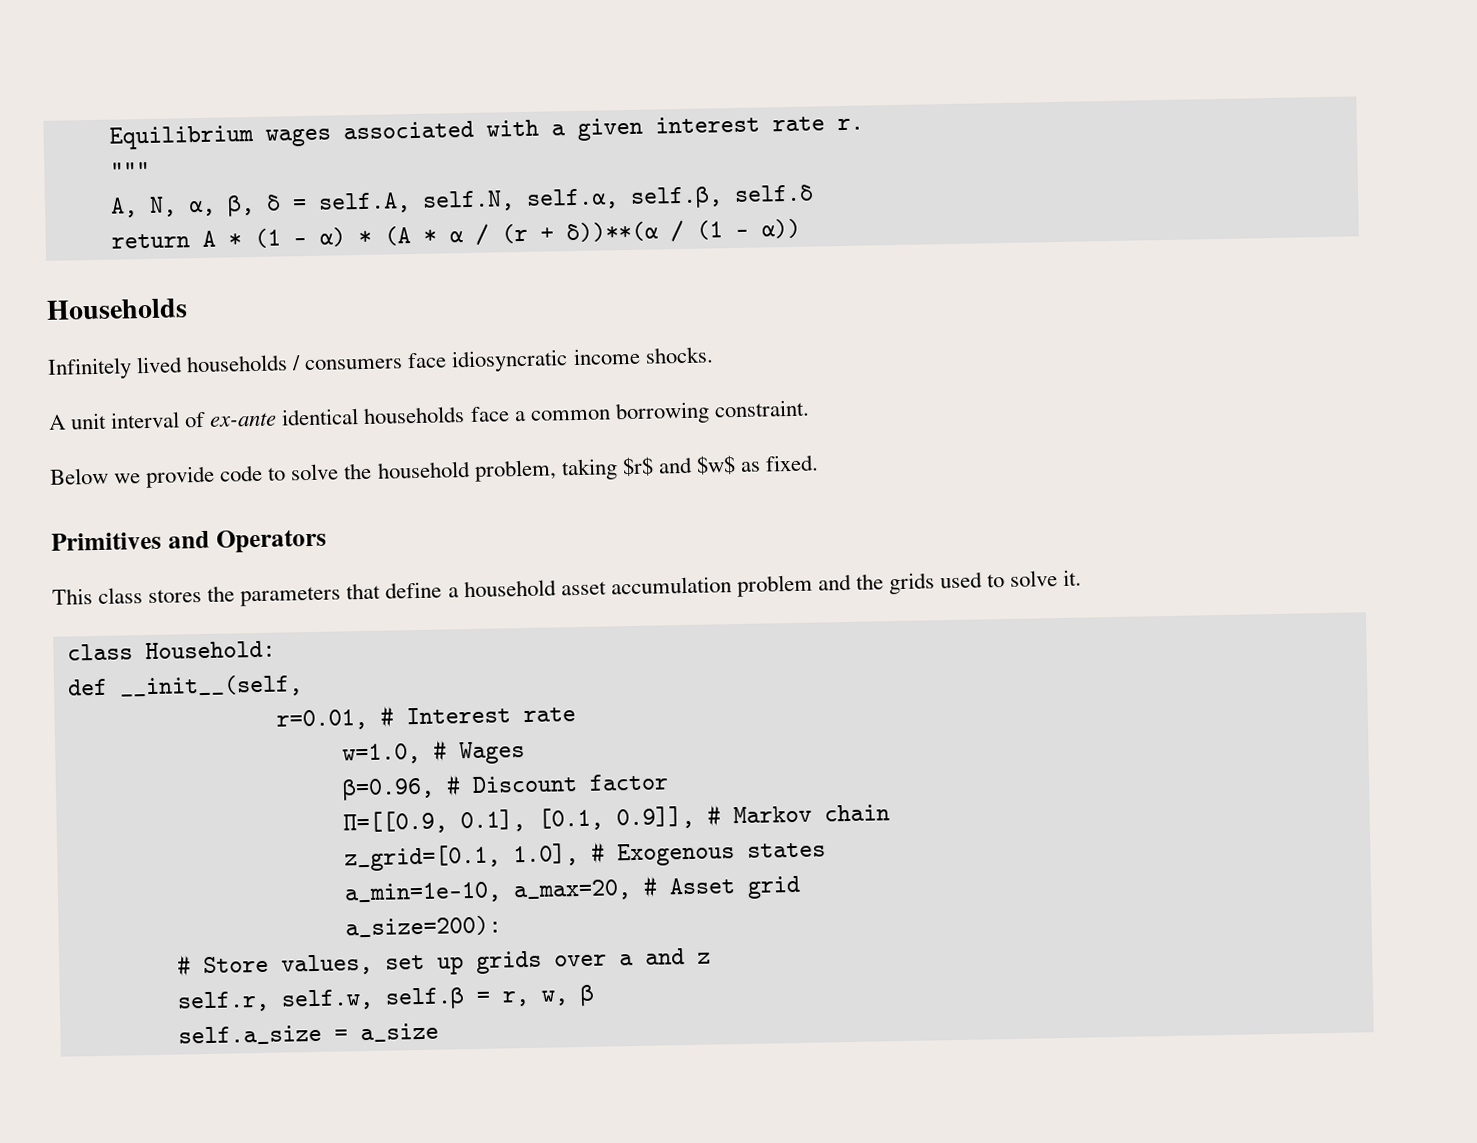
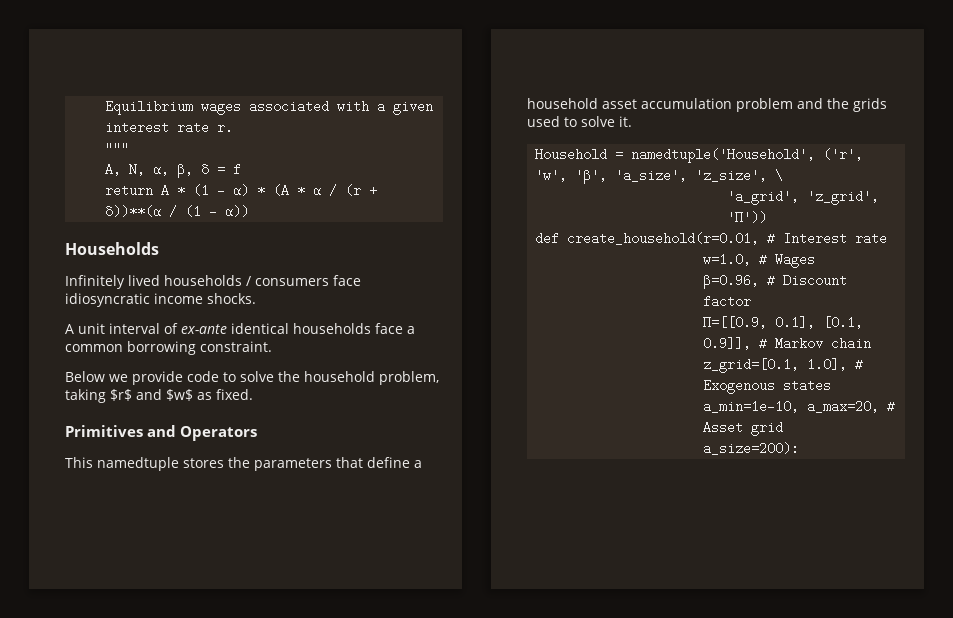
- A, N, α, β, δ = self.A, self.N, self.α, self.β, self.δ
+ A, N, α, β, δ = f
- This class stores the parameters that define a household asset accumulation problem and the grids used to solve it.
+ This namedtuple stores the parameters that define a household asset accumulation problem and the grids used to solve it.
- class Household:
+ Household = namedtuple('Household', ('r', 'w', 'β', 'a_size', 'z_size', \
+ 'a_grid', 'z_grid', 'Π'))
- def __init__(self,
- r=0.01, # Interest rate
+ def create_household(r=0.01, # Interest rate
- # Store values, set up grids over a and z
- self.r, self.w, self.β = r, w, β
- self.a_size = a_size

